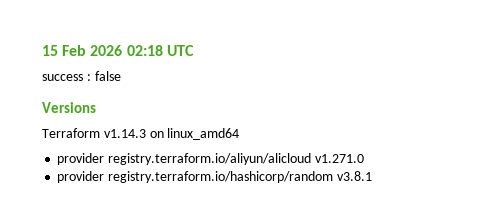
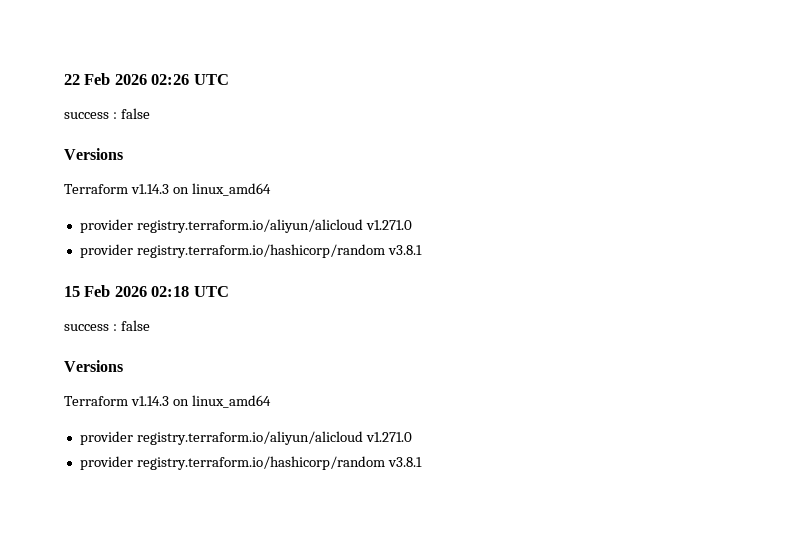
+ 22 Feb 2026 02:26 UTC
+ success : false
+ Versions
+ Terraform v1.14.3 on linux_amd64
+ provider registry.terraform.io/aliyun/alicloud v1.271.0
+ provider registry.terraform.io/hashicorp/random v3.8.1

